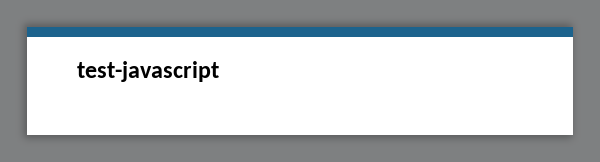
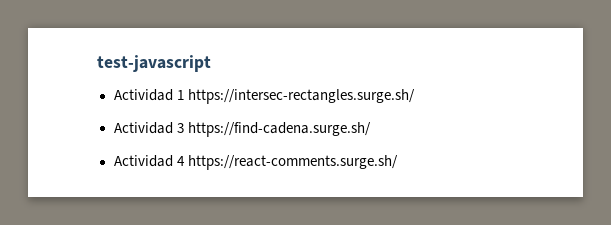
+ Actividad 1 https://intersec-rectangles.surge.sh/
+ Actividad 3 https://find-cadena.surge.sh/
+ Actividad 4 https://react-comments.surge.sh/

